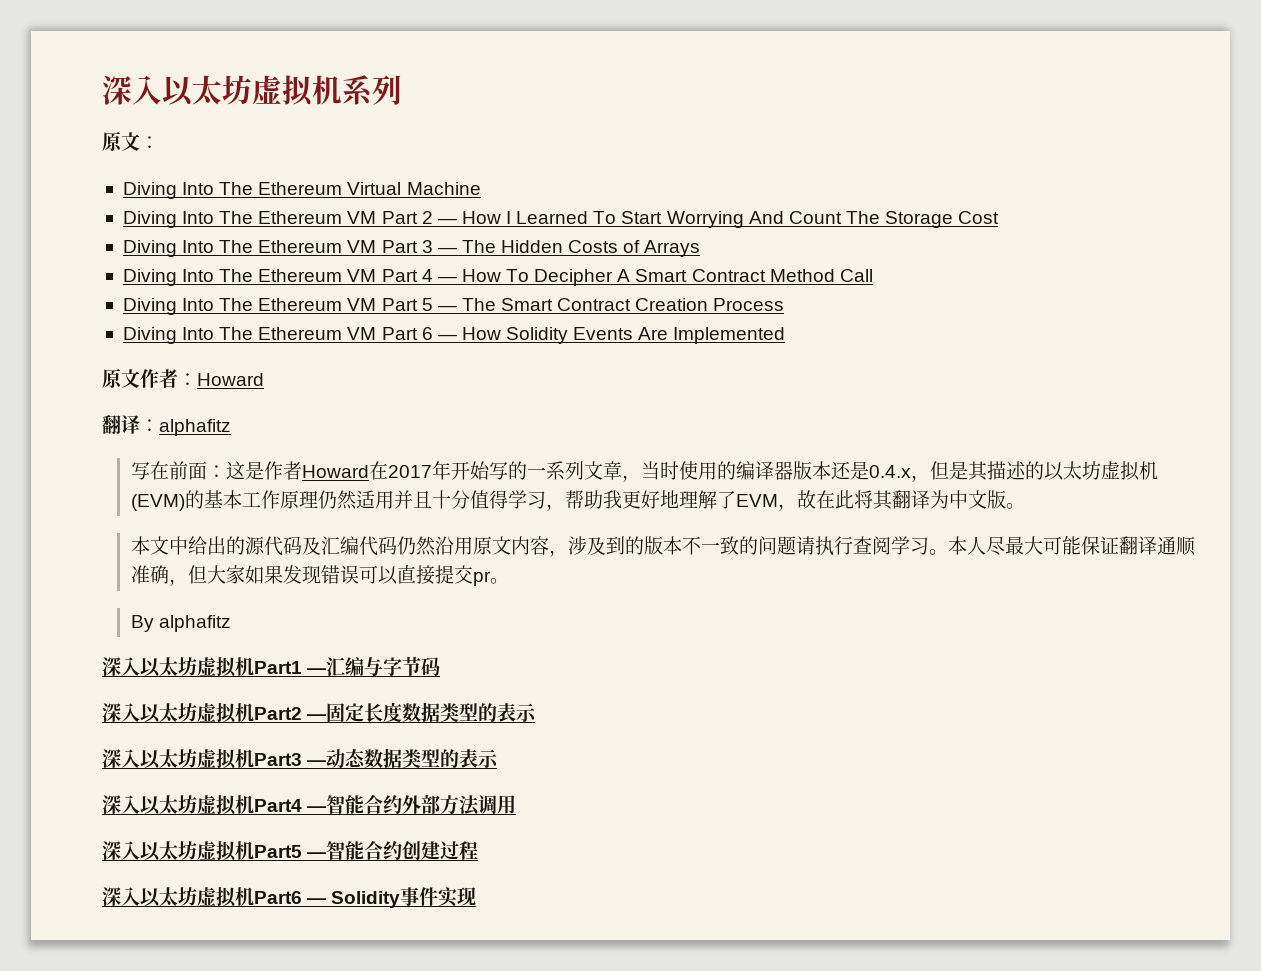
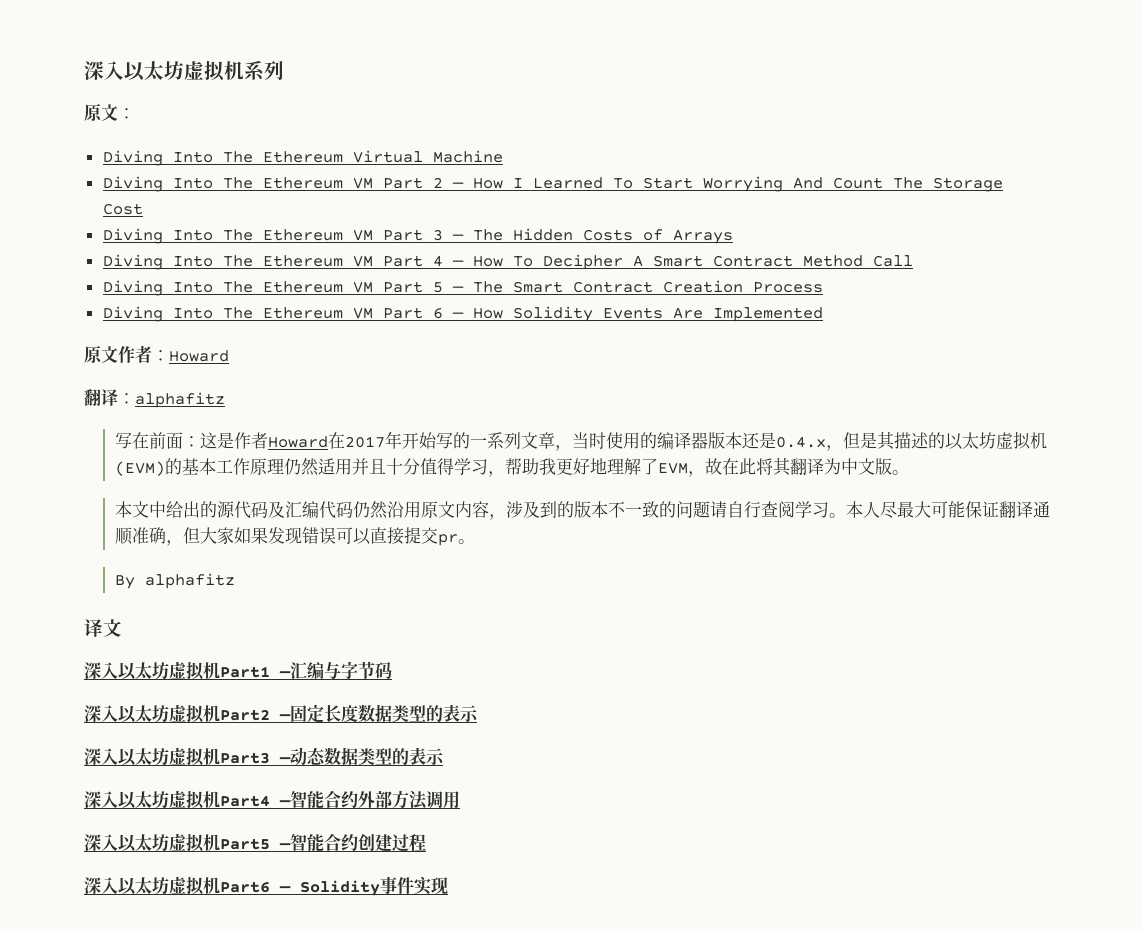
- 本文中给出的源代码及汇编代码仍然沿用原文内容，涉及到的版本不一致的问题请执行查阅学习。
+ 本文中给出的源代码及汇编代码仍然沿用原文内容，涉及到的版本不一致的问题请自行查阅学习。
+ 译文

